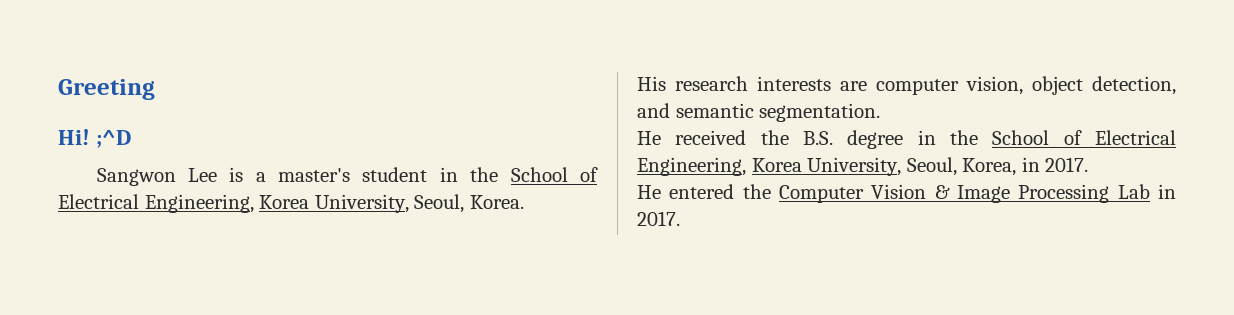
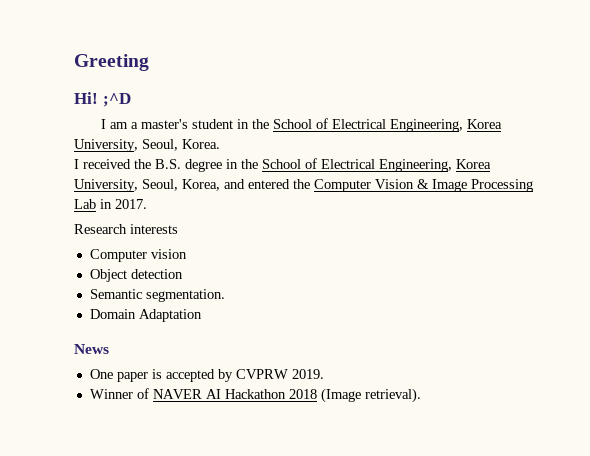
- Sangwon Lee is a master's student in the School of Electrical Engineering, Korea University, Seoul, Korea.
+ I am a master's student in the School of Electrical Engineering, Korea University, Seoul, Korea.
- His research interests are computer vision, object detection, and semantic segmentation.
- He received the B.S. degree in the School of Electrical Engineering, Korea University, Seoul, Korea, in 2017.
- He entered the Computer Vision & Image Processing Lab in 2017.
+ I received the B.S. degree in the School of Electrical Engineering, Korea University, Seoul, Korea, and entered the Computer Vision & Image Processing Lab in 2017.
+ Research interests
+ Computer vision
+ Object detection
+ Semantic segmentation.
+ Domain Adaptation
+ News
+ One paper is accepted by CVPRW 2019.
+ Winner of NAVER AI Hackathon 2018 (Image retrieval).

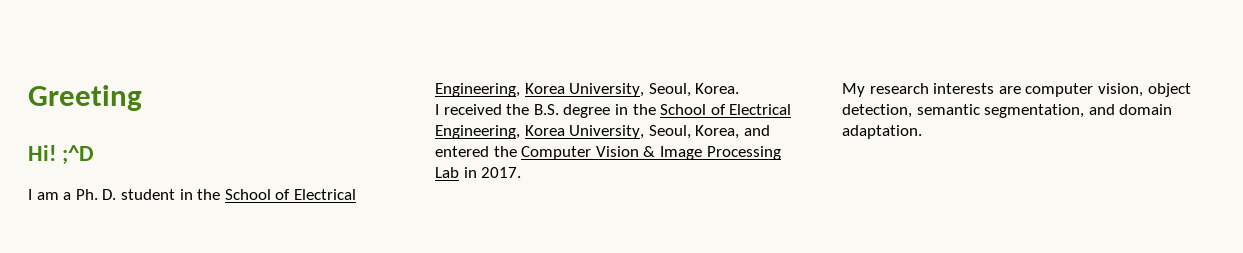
- I am a master's student in the School of Electrical Engineering, Korea University, Seoul, Korea.
+ I am a Ph. D. student in the School of Electrical Engineering, Korea University, Seoul, Korea.
- Research interests
- Computer vision
- Object detection
- Semantic segmentation.
- Domain Adaptation
- News
- One paper is accepted by CVPRW 2019.
- Winner of NAVER AI Hackathon 2018 (Image retrieval).
+ My research interests are computer vision, object detection, semantic segmentation, and domain adaptation.

